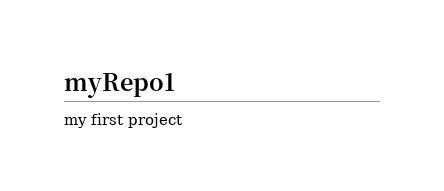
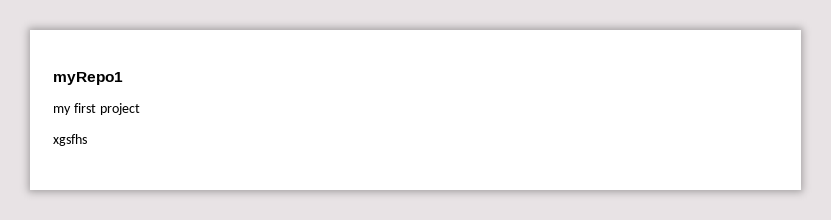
+ xgsfhs

